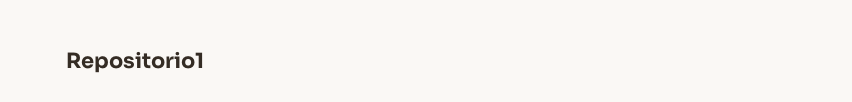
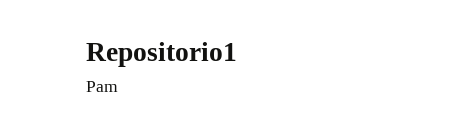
+ Pam

